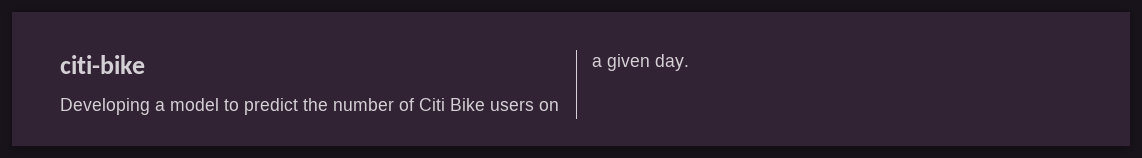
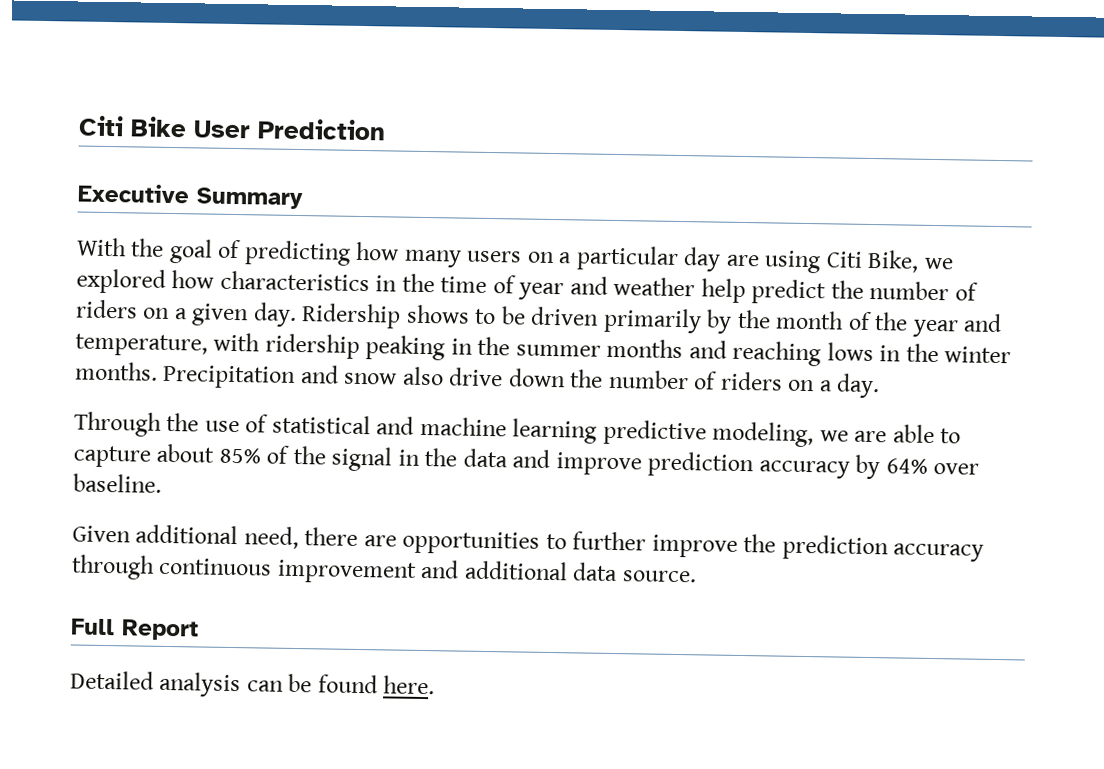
- citi-bike
- Developing a model to predict the number of Citi Bike users on a given day.
+ Citi Bike User Prediction
+ Executive Summary
+ With the goal of predicting how many users on a particular day are using Citi Bike, we explored how characteristics in the time of year and weather help predict the number of riders on a given day.
+ Ridership shows to be driven primarily by the month of the year and temperature, with ridership peaking in the summer months and reaching lows in the winter months. Precipitation and snow also drive down the number of riders on a day.
+ Through the use of statistical and machine learning predictive modeling, we are able to capture about 85% of the signal in the data and improve prediction accuracy by 64% over baseline.
+ Given additional need, there are opportunities to further improve the prediction accuracy through continuous improvement and additional data source.
+ Full Report
+ Detailed analysis can be found here.

